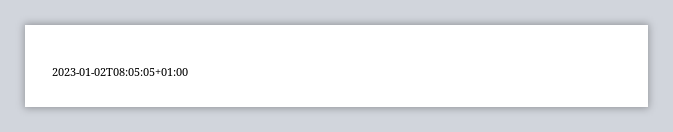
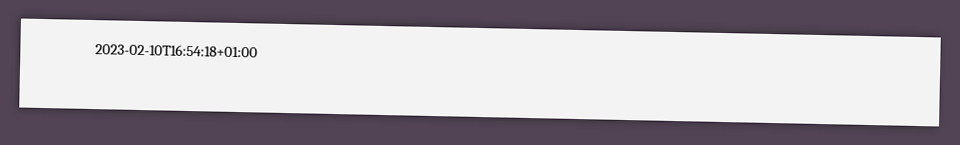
- 2023-01-02T08:05:05+01:00
+ 2023-02-10T16:54:18+01:00

